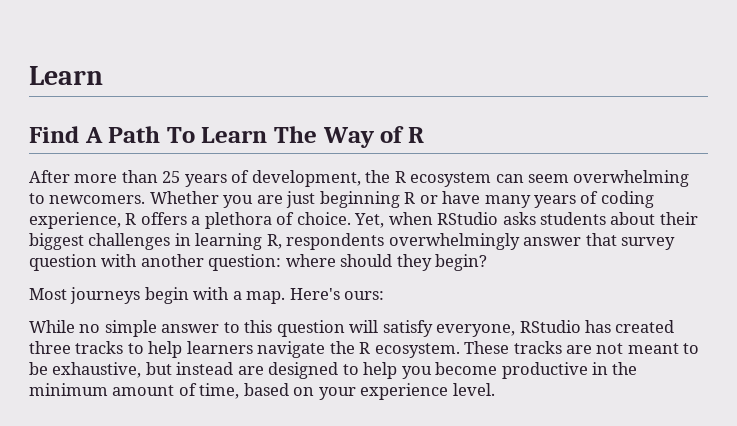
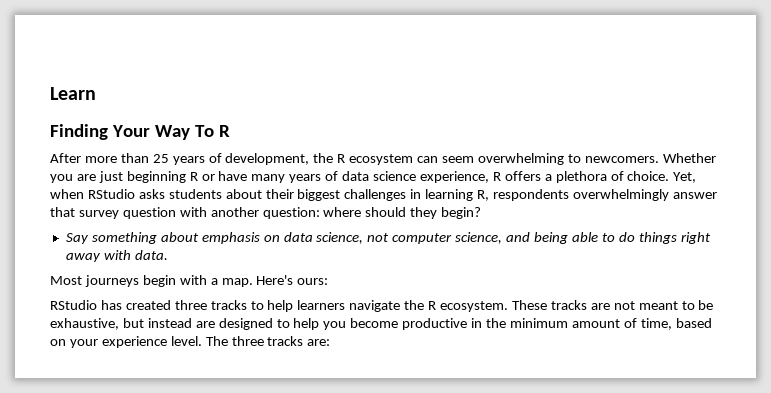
- Find A Path To Learn The Way of R
+ Finding Your Way To R
- Whether you are just beginning R or have many years of coding experience, R offers a plethora of choice.
+ Whether you are just beginning R or have many years of data science experience, R offers a plethora of choice.
+ Say something about emphasis on data science, not computer science, and being able to do things right away with data.
- While no simple answer to this question will satisfy everyone, RStudio has created three tracks to help learners navigate the R ecosystem.
+ RStudio has created three tracks to help learners navigate the R ecosystem.
+ The three tracks are:

